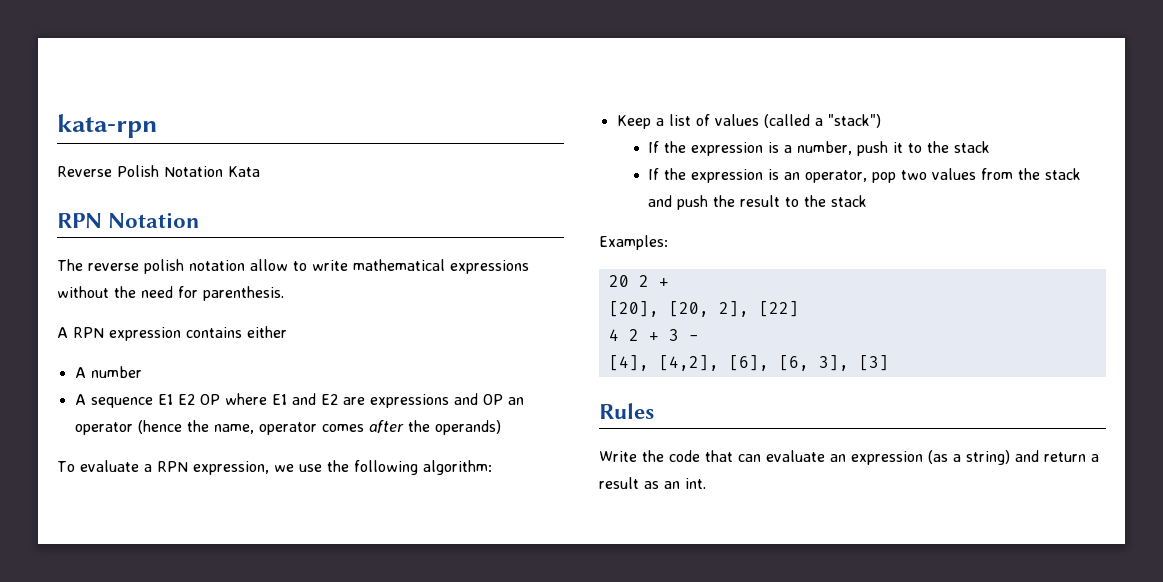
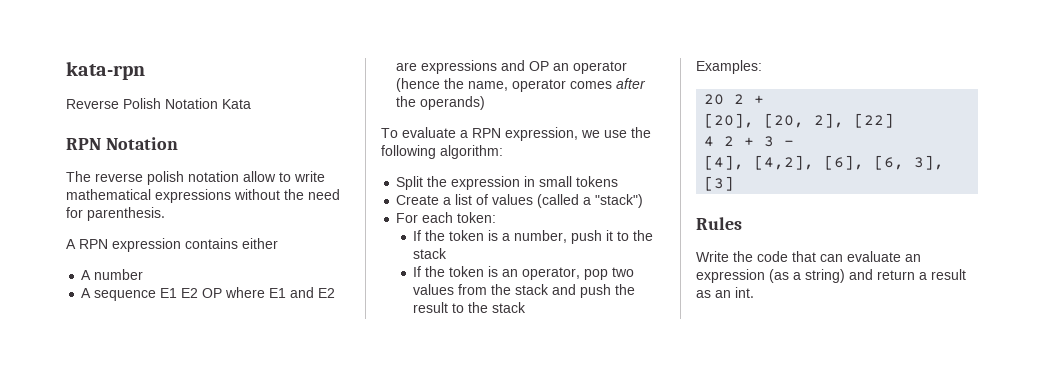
- Keep a list of values (called a "stack")
+ Split the expression in small tokens
+ Create a list of values (called a "stack")
- If the expression is a number, push it to the stack
+ For each token:
+ If the token is a number, push it to the stack
- If the expression is an operator, pop two values from the stack and push the result to the stack
+ If the token is an operator, pop two values from the stack and push the result to the stack

